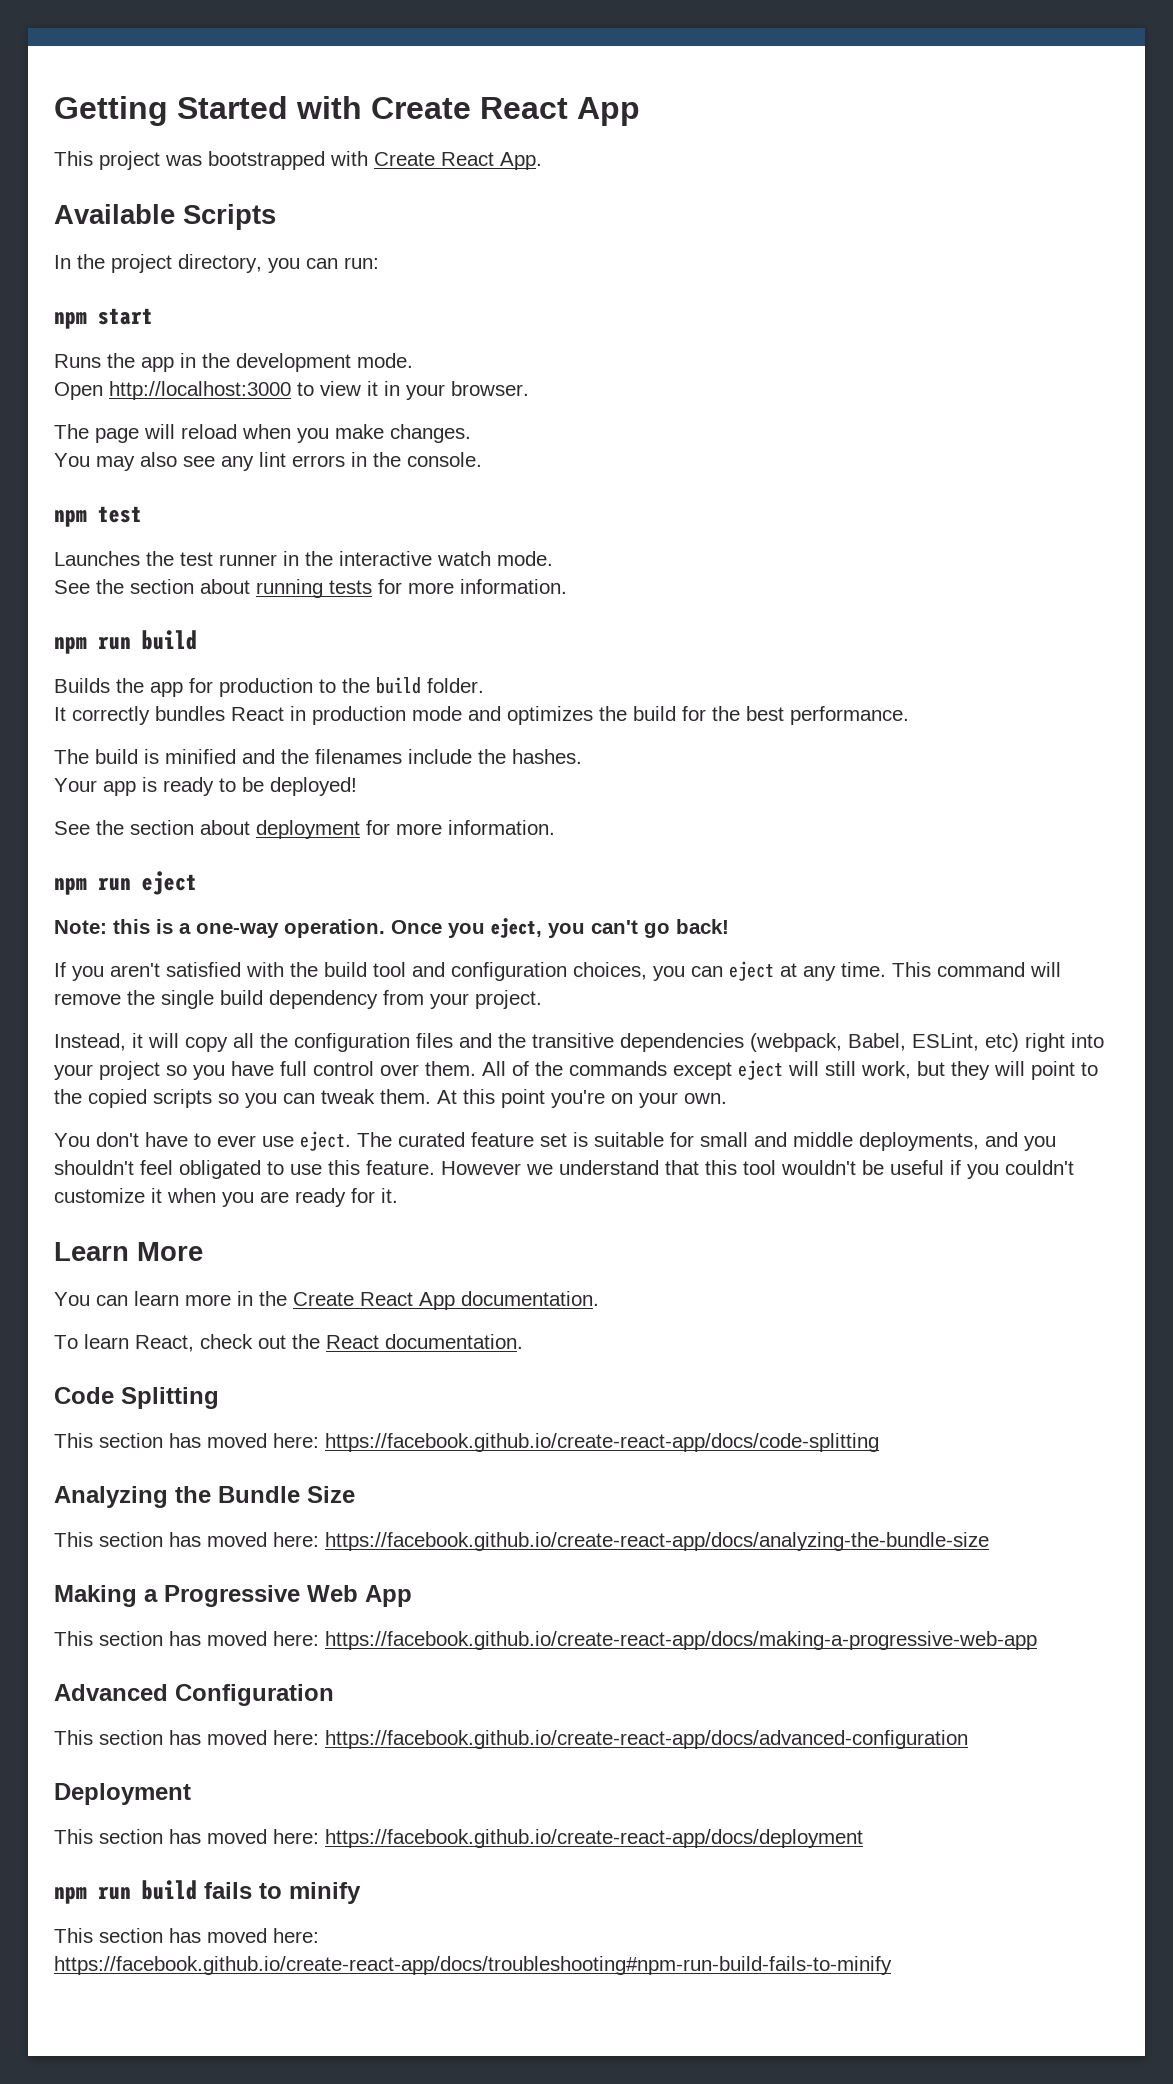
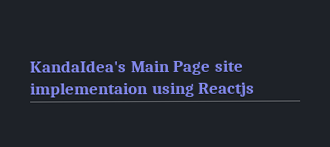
- Getting Started with Create React App
- This project was bootstrapped with Create React App.
- Available Scripts
- In the project directory, you can run:
- npm start
- Runs the app in the development mode.
- Open http://localhost:3000 to view it in your browser.
- The page will reload when you make changes.
- You may also see any lint errors in the console.
- npm test
- Launches the test runner in the interactive watch mode.
- See the section about running tests for more information.
- npm run build
- Builds the app for production to the build folder.
- It correctly bundles React in production mode and optimizes the build for the best performance.
- The build is minified and the filenames include the hashes.
- Your app is ready to be deployed!
- See the section about deployment for more information.
- npm run eject
- Note: this is a one-way operation. Once you eject, you can't go back!
- If you aren't satisfied with the build tool and configuration choices, you can eject at any time. This command will remove the single build dependency from your project.
- Instead, it will copy all the configuration files and the transitive dependencies (webpack, Babel, ESLint, etc) right into your project so you have full control over them. All of the commands except eject will still work, but they will point to the copied scripts so you can tweak them. At this point you're on your own.
- You don't have to ever use eject. The curated feature set is suitable for small and middle deployments, and you shouldn't feel obligated to use this feature. However we understand that this tool wouldn't be useful if you couldn't customize it when you are ready for it.
- Learn More
- You can learn more in the Create React App documentation.
- To learn React, check out the React documentation.
- Code Splitting
- This section has moved here: https://facebook.github.io/create-react-app/docs/code-splitting
- Analyzing the Bundle Size
- This section has moved here: https://facebook.github.io/create-react-app/docs/analyzing-the-bundle-size
- Making a Progressive Web App
- This section has moved here: https://facebook.github.io/create-react-app/docs/making-a-progressive-web-app
- Advanced Configuration
- This section has moved here: https://facebook.github.io/create-react-app/docs/advanced-configuration
- Deployment
- This section has moved here: https://facebook.github.io/create-react-app/docs/deployment
- npm run build fails to minify
- This section has moved here: https://facebook.github.io/create-react-app/docs/troubleshooting#npm-run-build-fails-to-minify
+ KandaIdea's Main Page site implementaion using Reactjs

